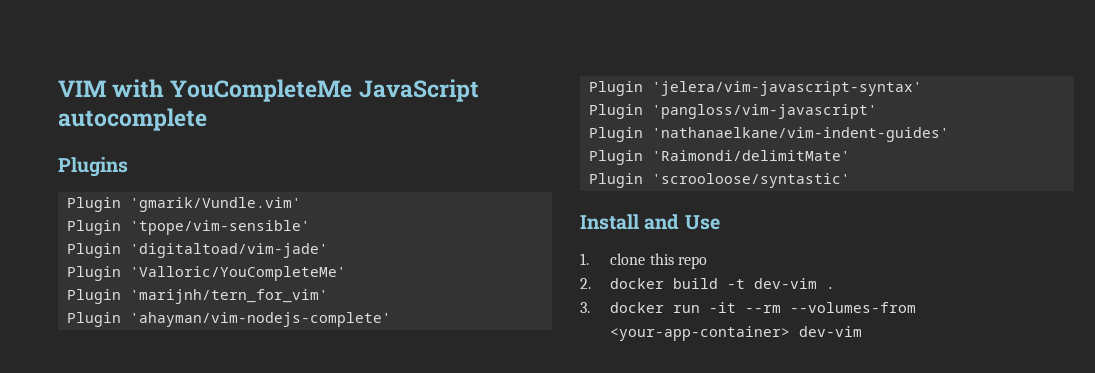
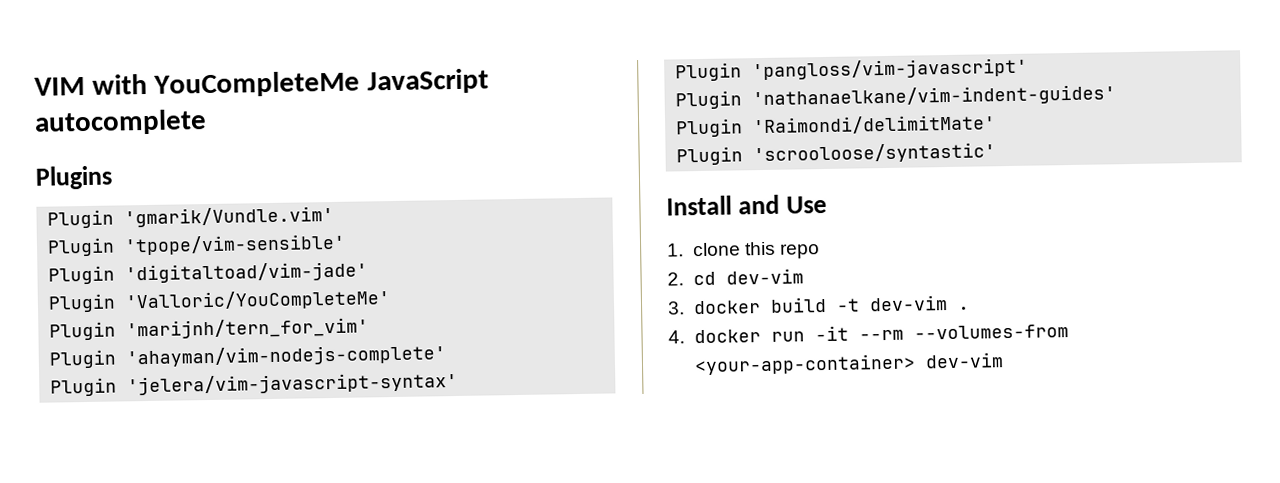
- 2. docker build -t dev-vim .
+ 2. cd dev-vim
+ 3. docker build -t dev-vim .
- 3. docker run -it --rm --volumes-from <your-app-container> dev-vim
+ 4. docker run -it --rm --volumes-from <your-app-container> dev-vim

